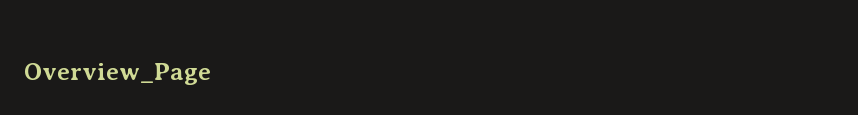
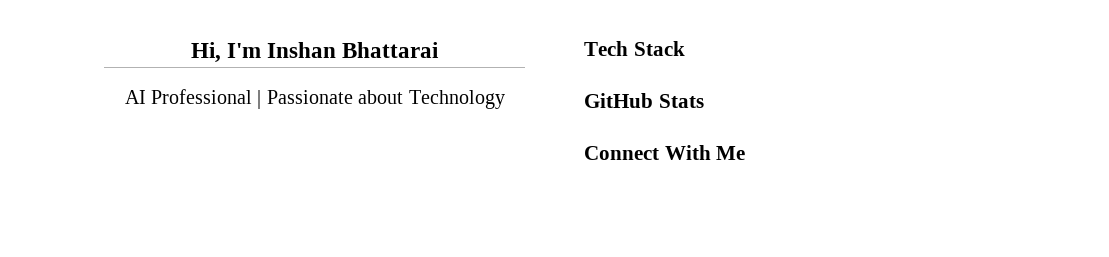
- Overview_Page
+ Hi, I'm Inshan Bhattarai
+ AI Professional | Passionate about Technology
+ Tech Stack
+ GitHub Stats
+ Connect With Me

